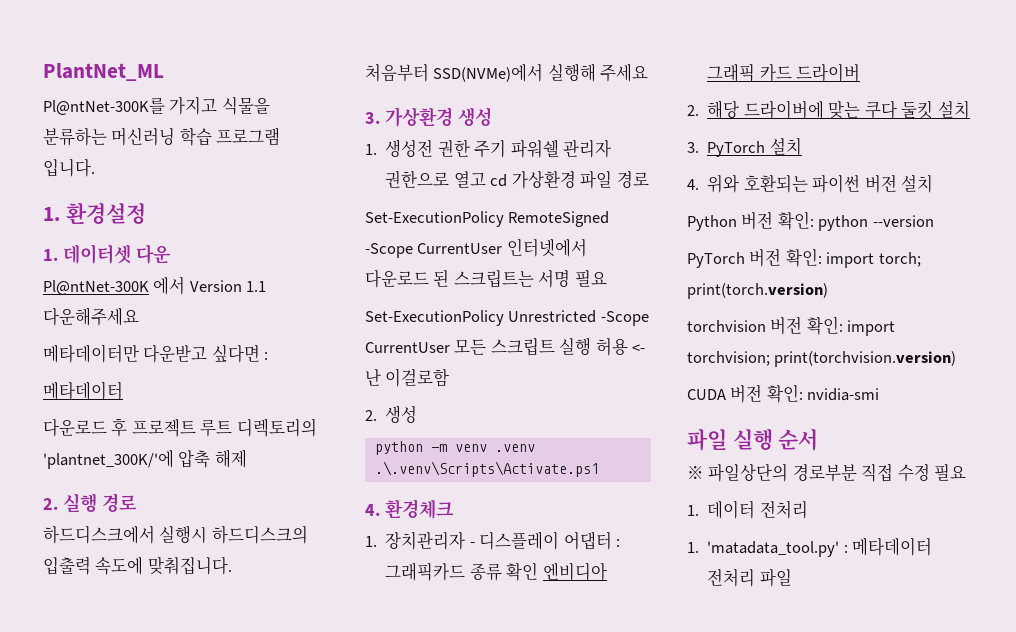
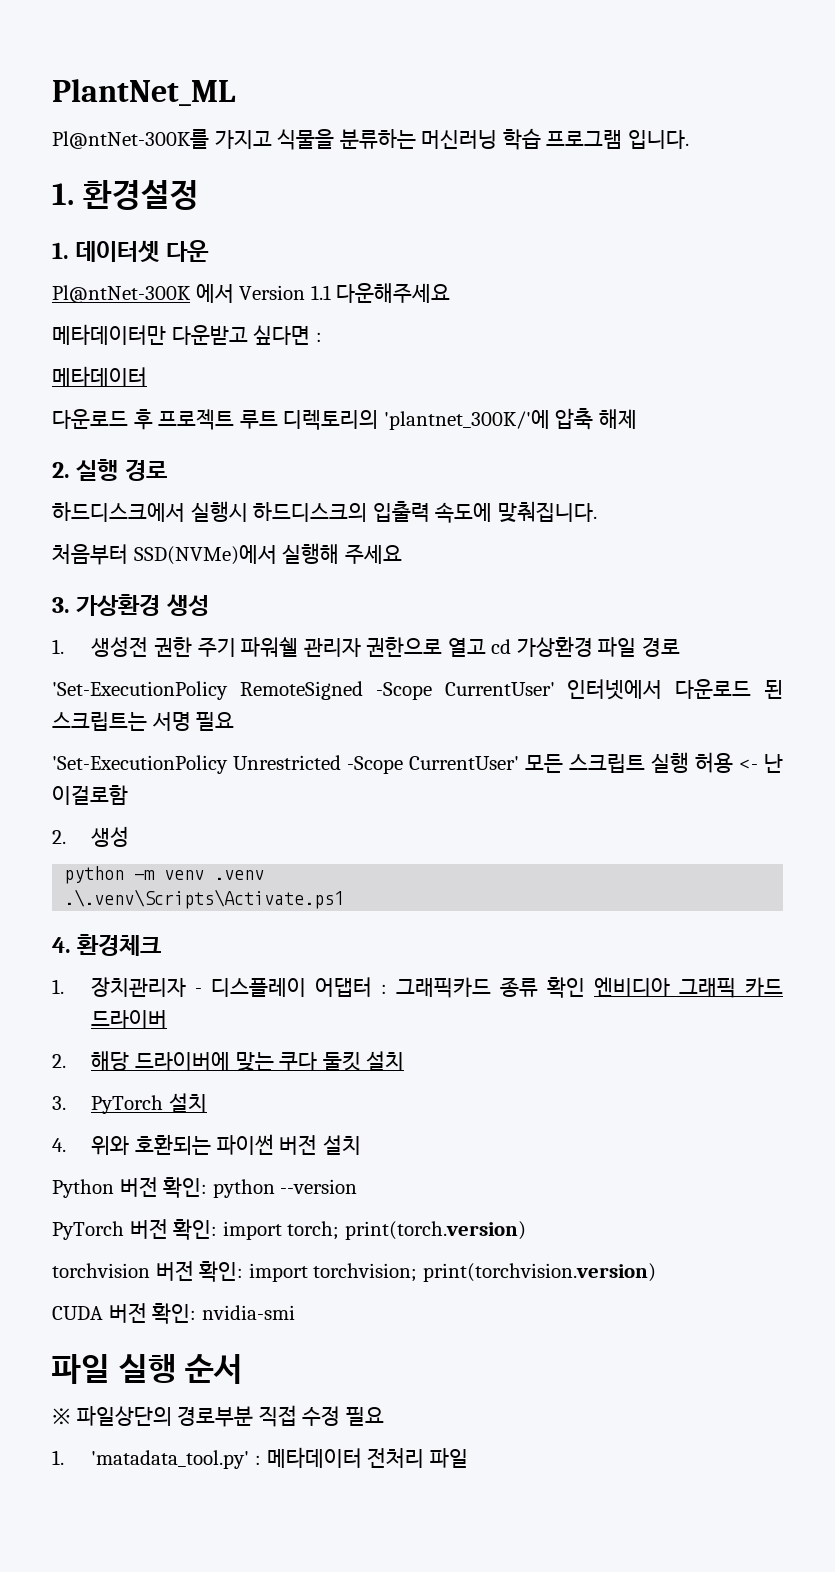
- Set-ExecutionPolicy RemoteSigned -Scope CurrentUser 인터넷에서 다운로드 된 스크립트는 서명 필요
+ 'Set-ExecutionPolicy RemoteSigned -Scope CurrentUser' 인터넷에서 다운로드 된 스크립트는 서명 필요
- Set-ExecutionPolicy Unrestricted -Scope CurrentUser 모든 스크립트 실행 허용 <- 난 이걸로함
+ 'Set-ExecutionPolicy Unrestricted -Scope CurrentUser' 모든 스크립트 실행 허용 <- 난 이걸로함
- 1. 데이터 전처리

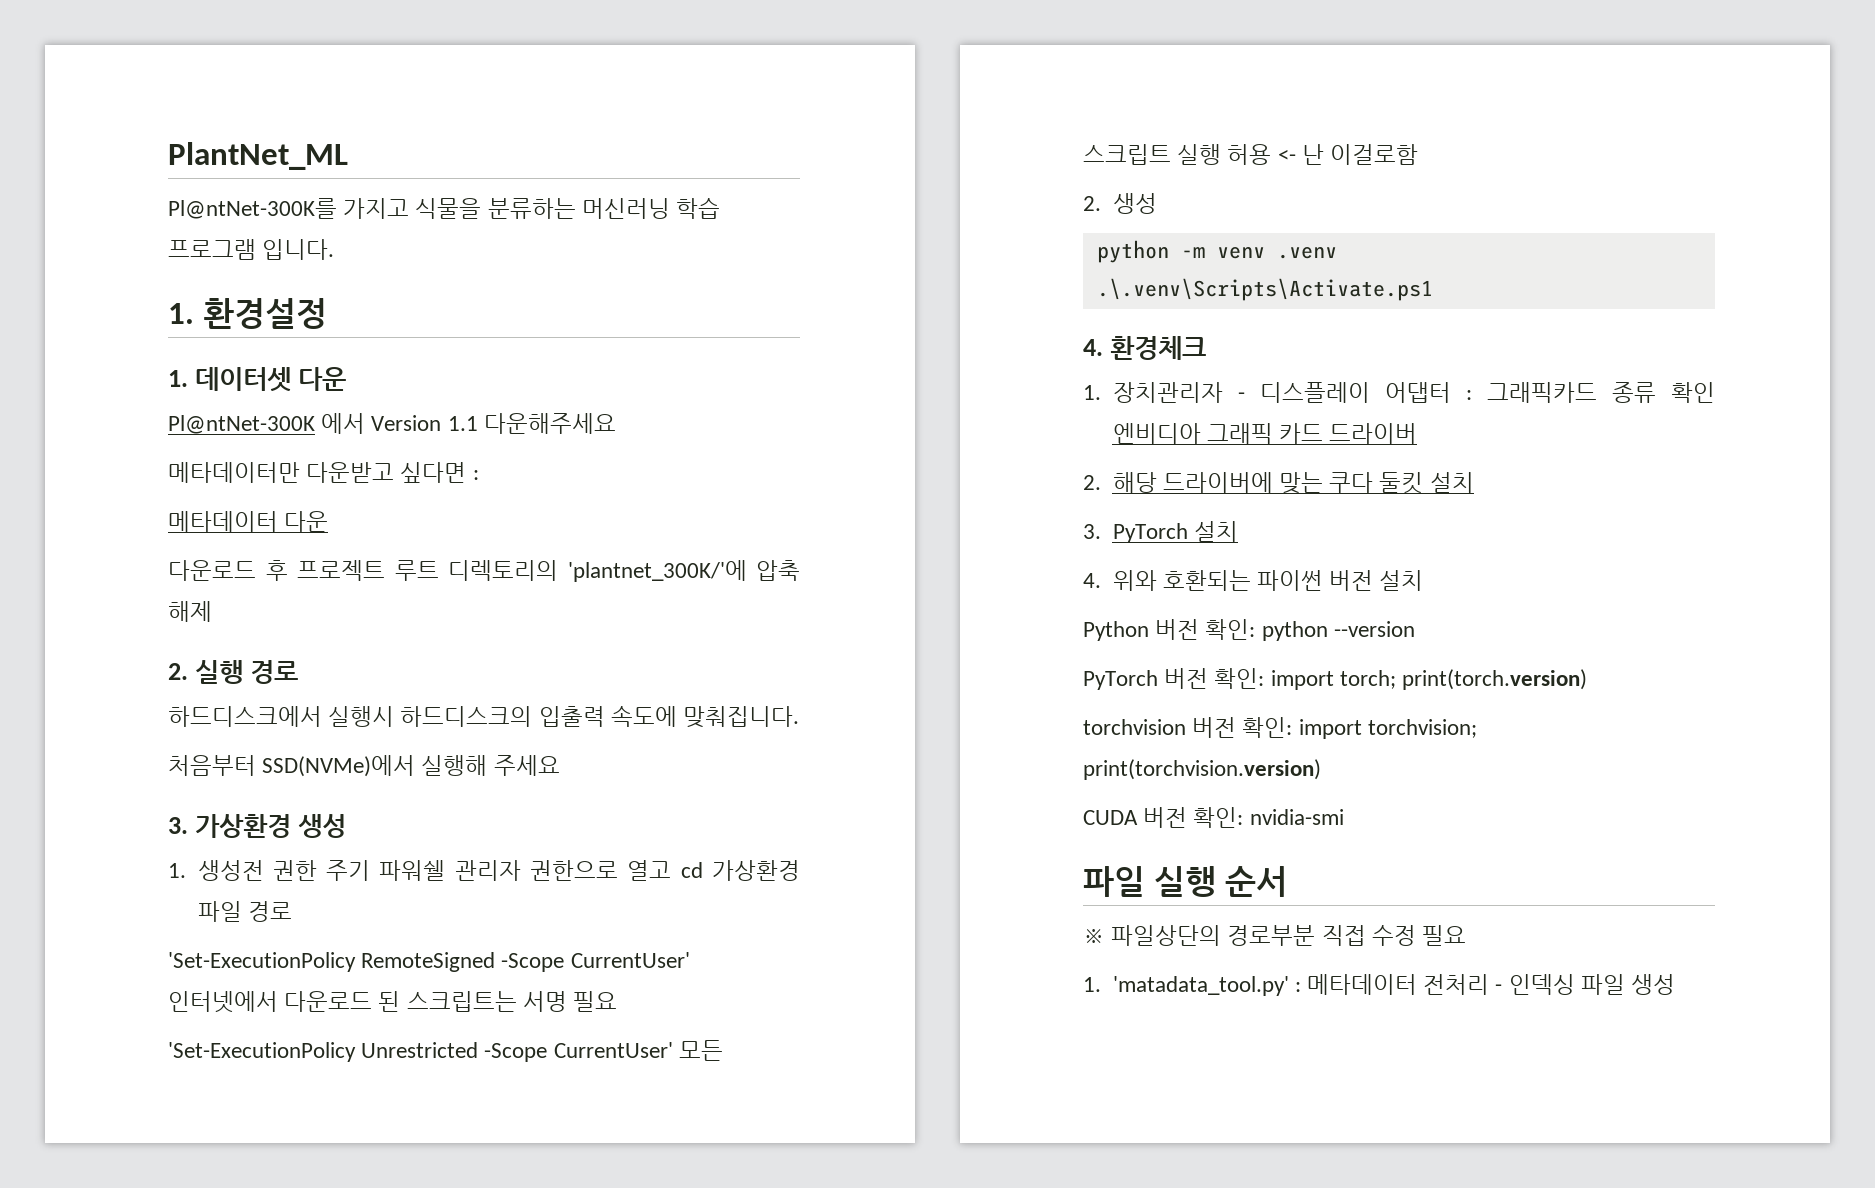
  메타데이터만 다운받고 싶다면 :
- 메타데이터
+ 메타데이터 다운
- 1. 'matadata_tool.py' : 메타데이터 전처리 파일
+ 1. 'matadata_tool.py' : 메타데이터 전처리 - 인덱싱 파일 생성

